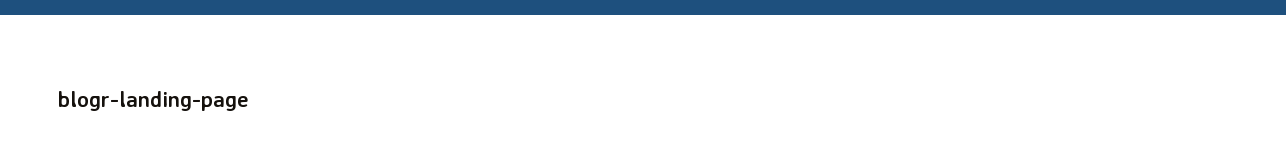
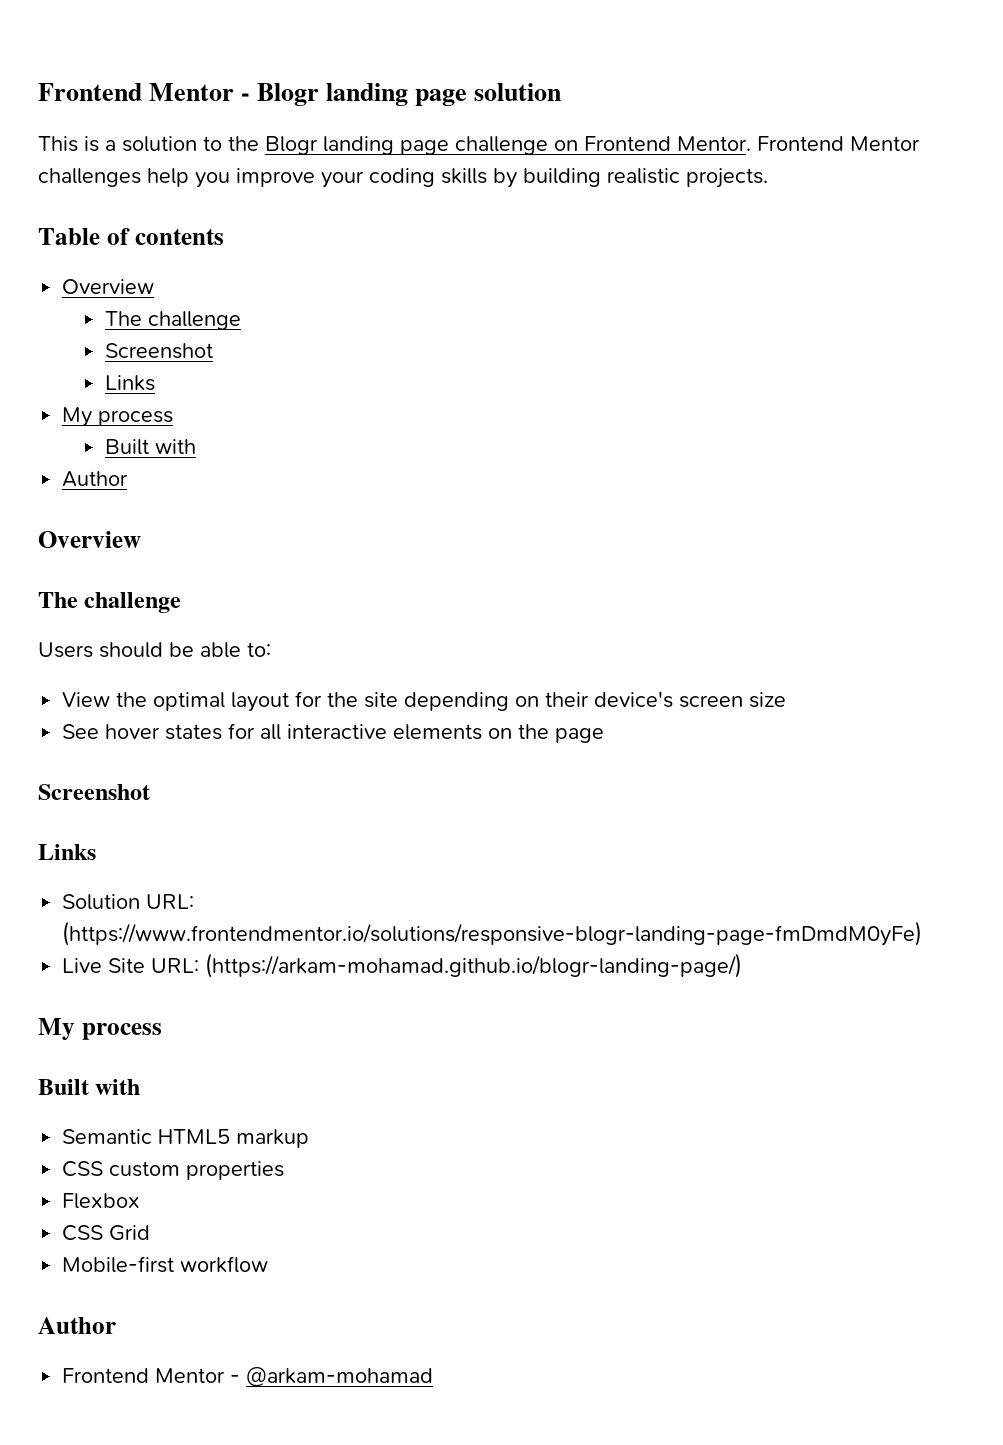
- blogr-landing-page
+ Frontend Mentor - Blogr landing page solution
+ This is a solution to the Blogr landing page challenge on Frontend Mentor. Frontend Mentor challenges help you improve your coding skills by building realistic projects.
+ Table of contents
+ Overview
+ The challenge
+ Screenshot
+ Links
+ My process
+ Built with
+ Author
+ Overview
+ The challenge
+ Users should be able to:
+ View the optimal layout for the site depending on their device's screen size
+ See hover states for all interactive elements on the page
+ Screenshot
+ Links
+ Solution URL: (https://www.frontendmentor.io/solutions/responsive-blogr-landing-page-fmDmdM0yFe)
+ Live Site URL: (https://arkam-mohamad.github.io/blogr-landing-page/)
+ My process
+ Built with
+ Semantic HTML5 markup
+ CSS custom properties
+ Flexbox
+ CSS Grid
+ Mobile-first workflow
+ Author
+ Frontend Mentor - @arkam-mohamad

